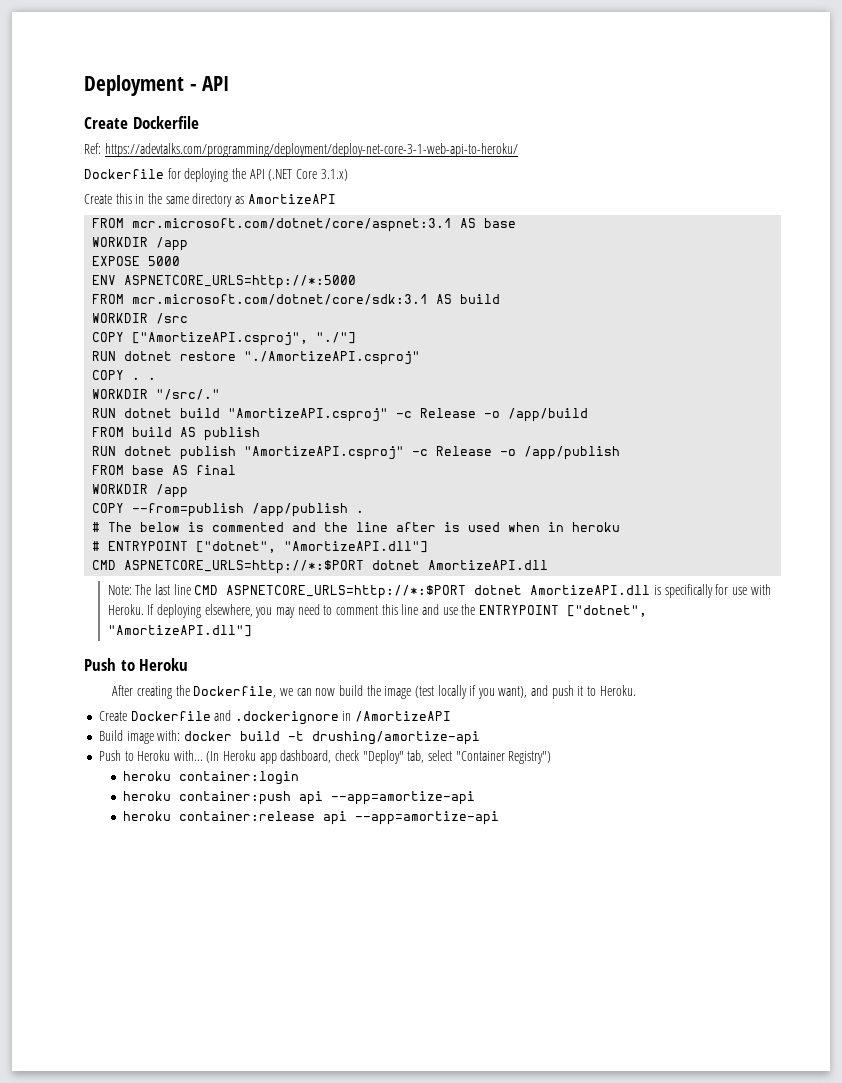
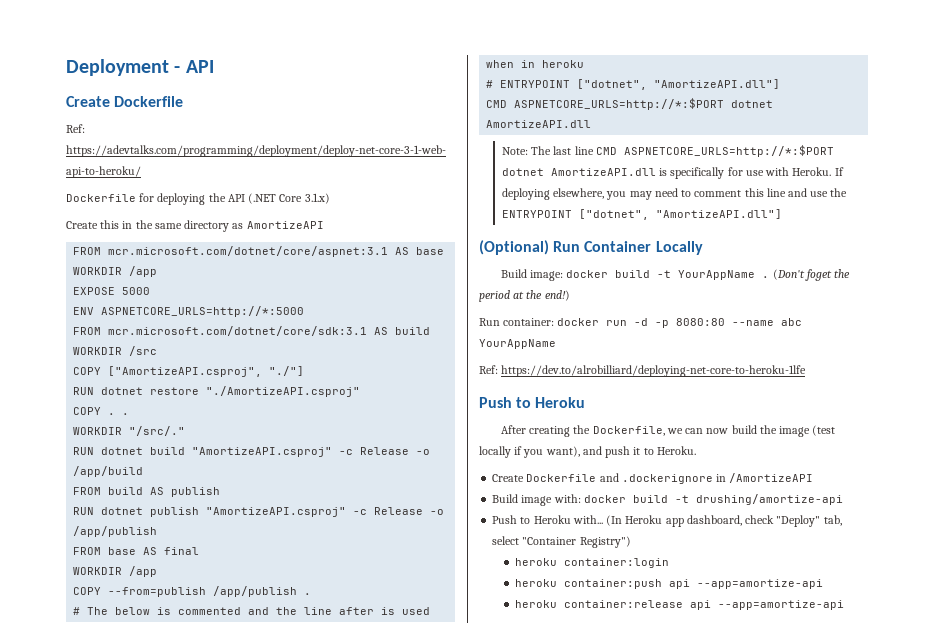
+ (Optional) Run Container Locally
+ Build image: docker build -t YourAppName . (Don't foget the period at the end!)
+ Run container: docker run -d -p 8080:80 --name abc YourAppName
+ Ref: https://dev.to/alrobilliard/deploying-net-core-to-heroku-1lfe

